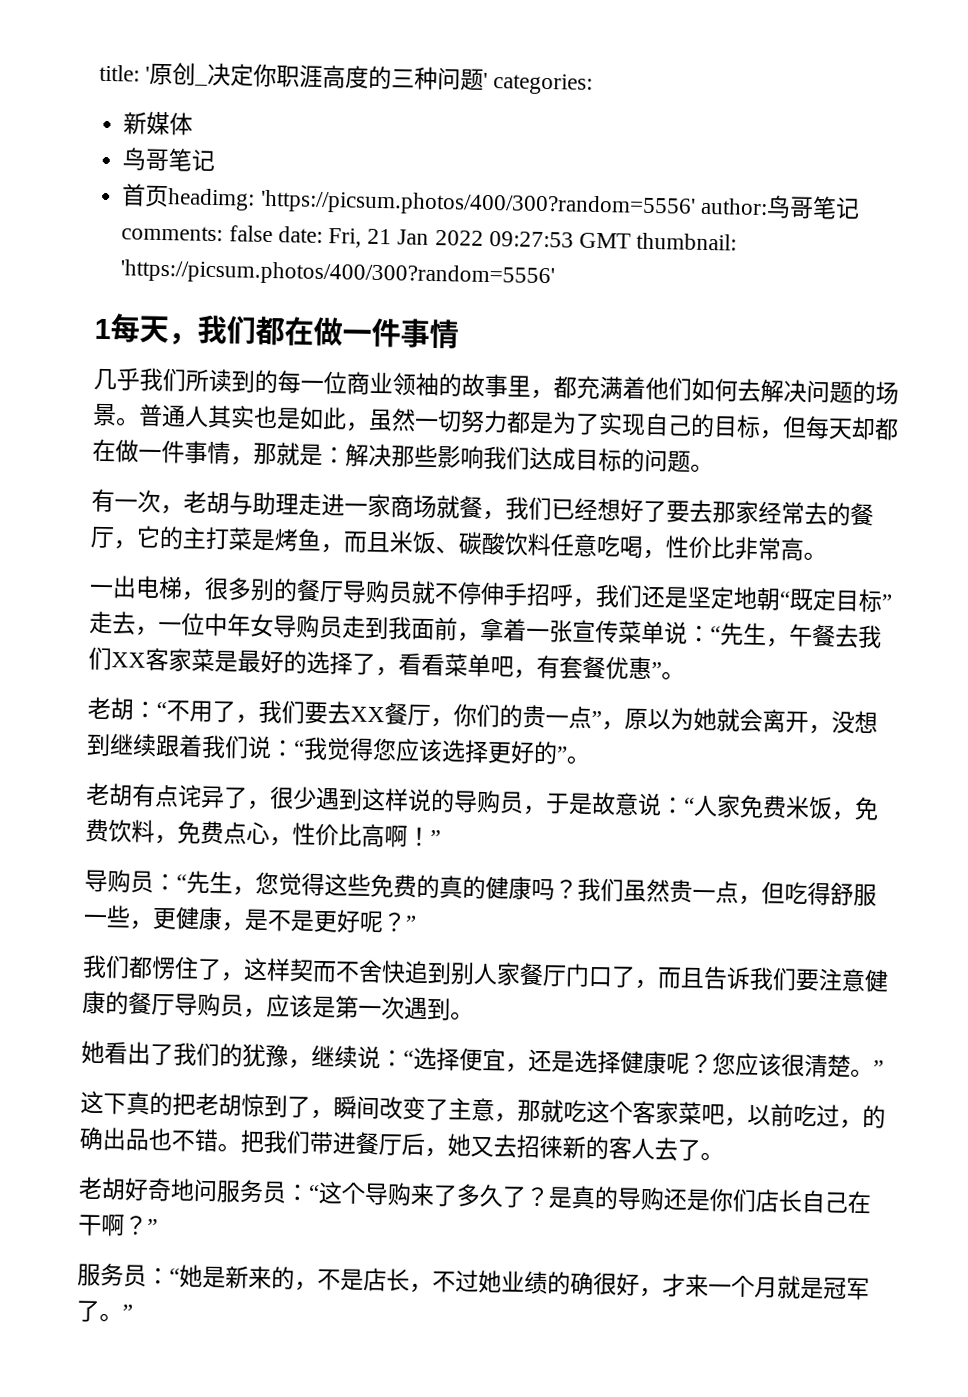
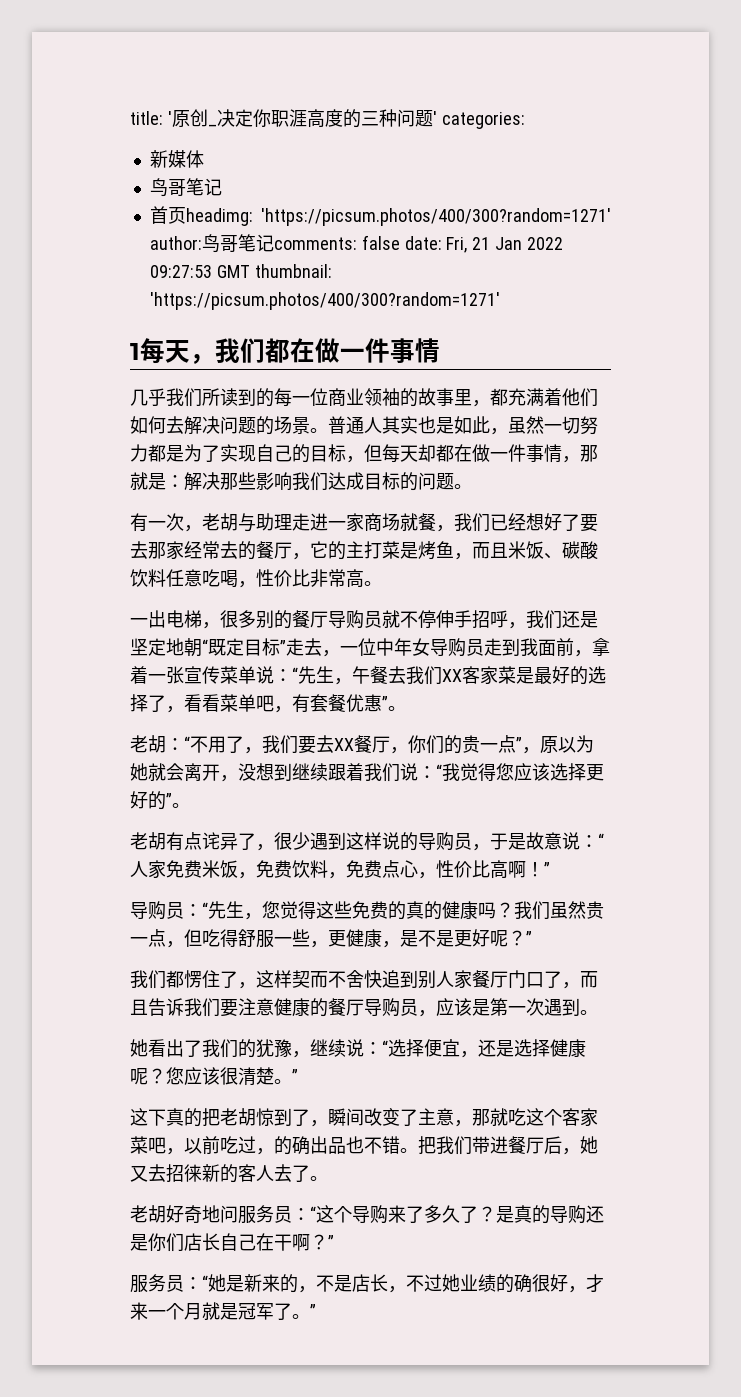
- 首页headimg: 'https://picsum.photos/400/300?random=5556' author:鸟哥笔记comments: false date: Fri, 21 Jan 2022 09:27:53 GMT thumbnail: 'https://picsum.photos/400/300?random=5556'
+ 首页headimg: 'https://picsum.photos/400/300?random=1271' author:鸟哥笔记comments: false date: Fri, 21 Jan 2022 09:27:53 GMT thumbnail: 'https://picsum.photos/400/300?random=1271'

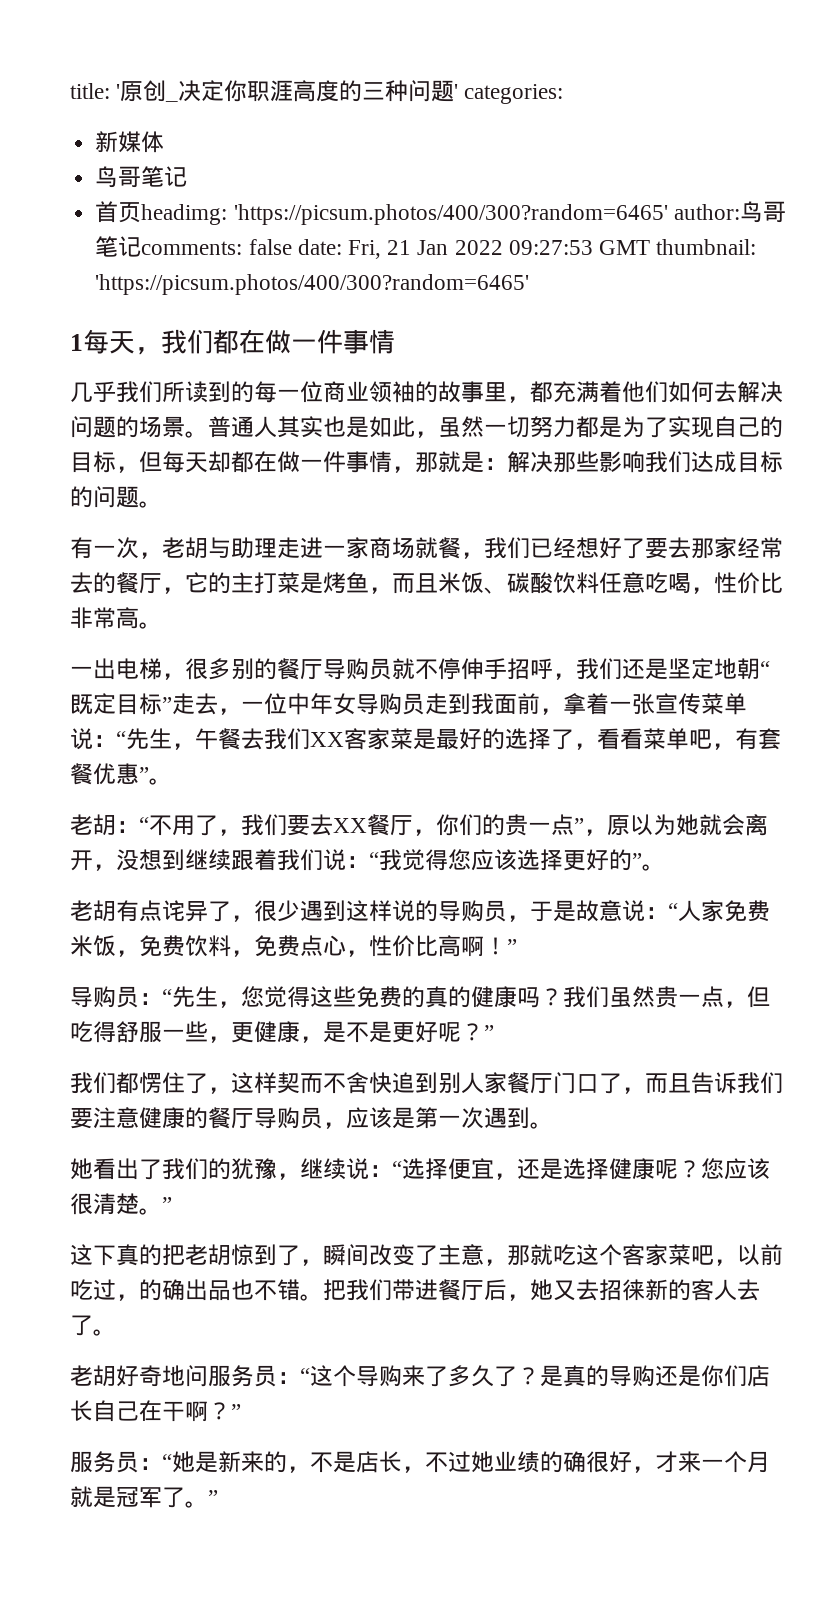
- 首页headimg: 'https://picsum.photos/400/300?random=1271' author:鸟哥笔记comments: false date: Fri, 21 Jan 2022 09:27:53 GMT thumbnail: 'https://picsum.photos/400/300?random=1271'
+ 首页headimg: 'https://picsum.photos/400/300?random=6465' author:鸟哥笔记comments: false date: Fri, 21 Jan 2022 09:27:53 GMT thumbnail: 'https://picsum.photos/400/300?random=6465'

